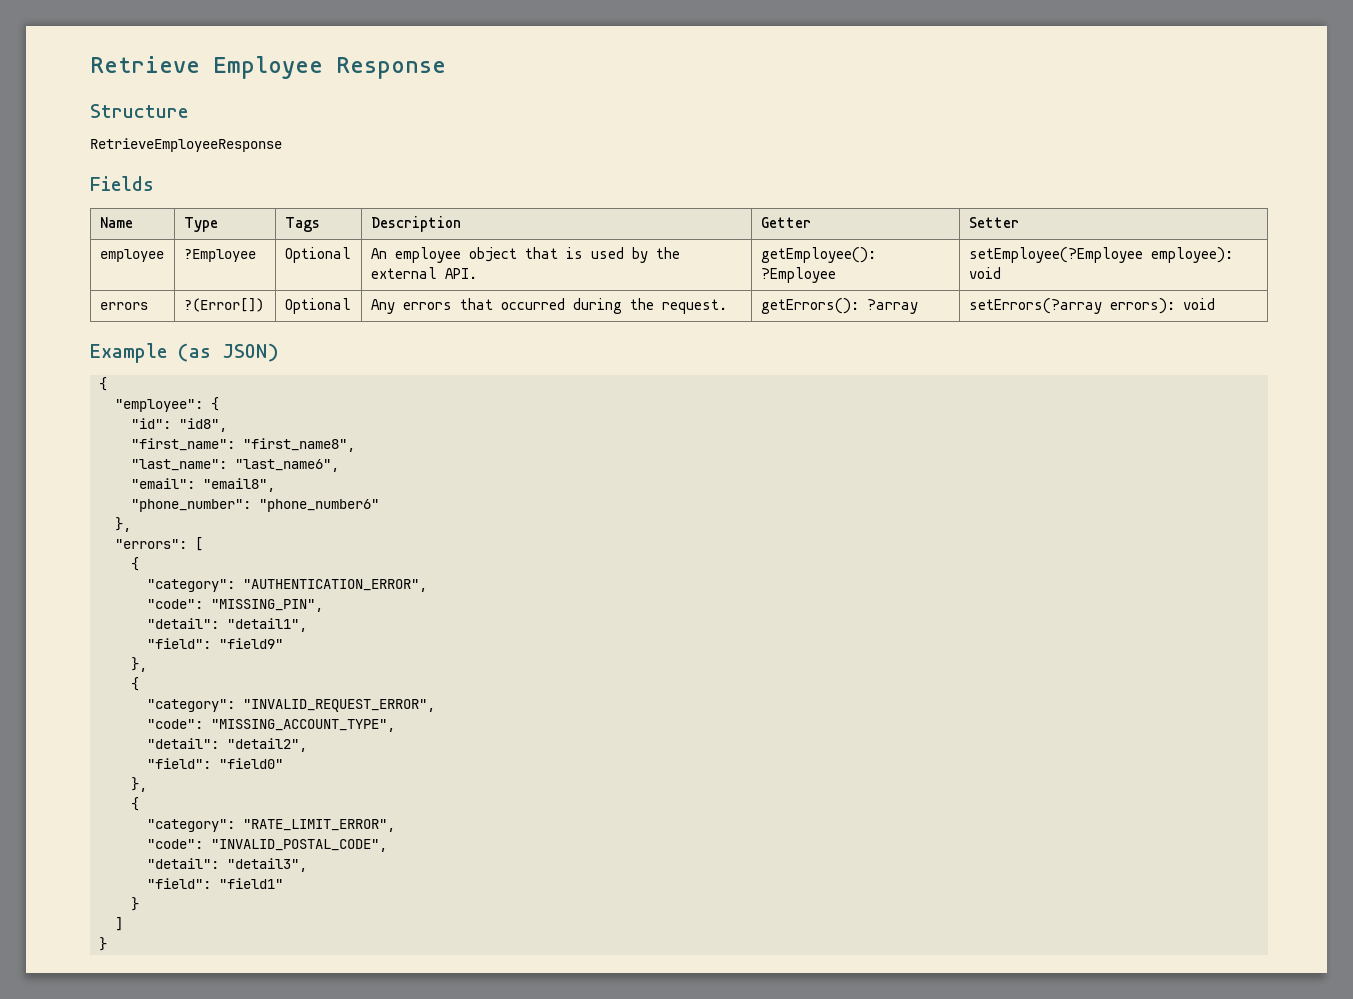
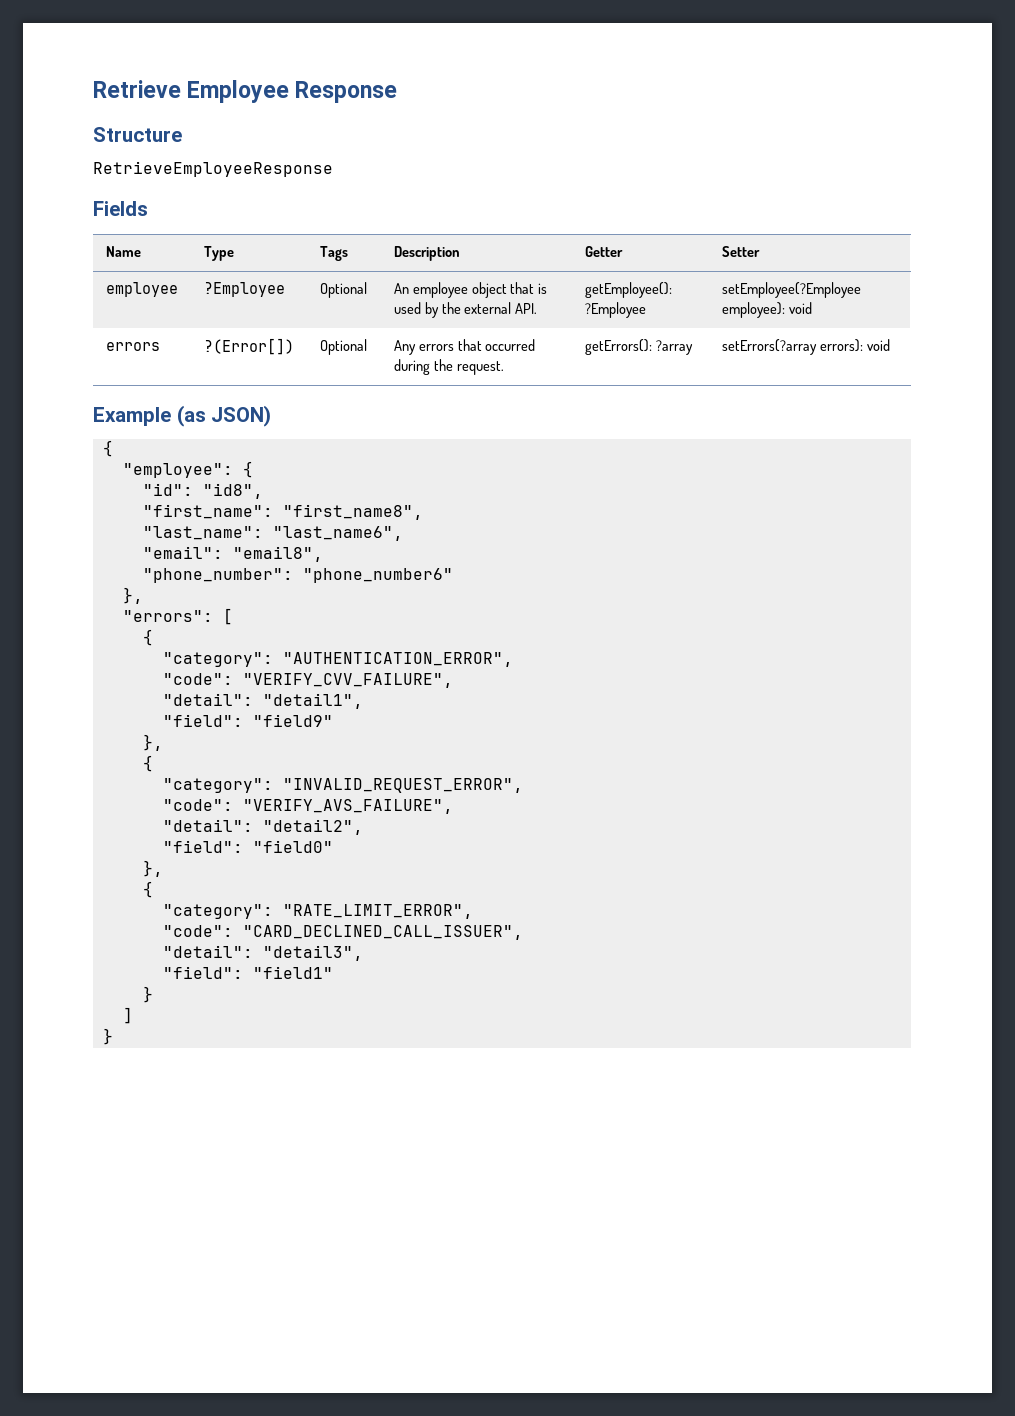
- "code": "MISSING_PIN",
+ "code": "VERIFY_CVV_FAILURE",
- "code": "MISSING_ACCOUNT_TYPE",
+ "code": "VERIFY_AVS_FAILURE",
- "code": "INVALID_POSTAL_CODE",
+ "code": "CARD_DECLINED_CALL_ISSUER",

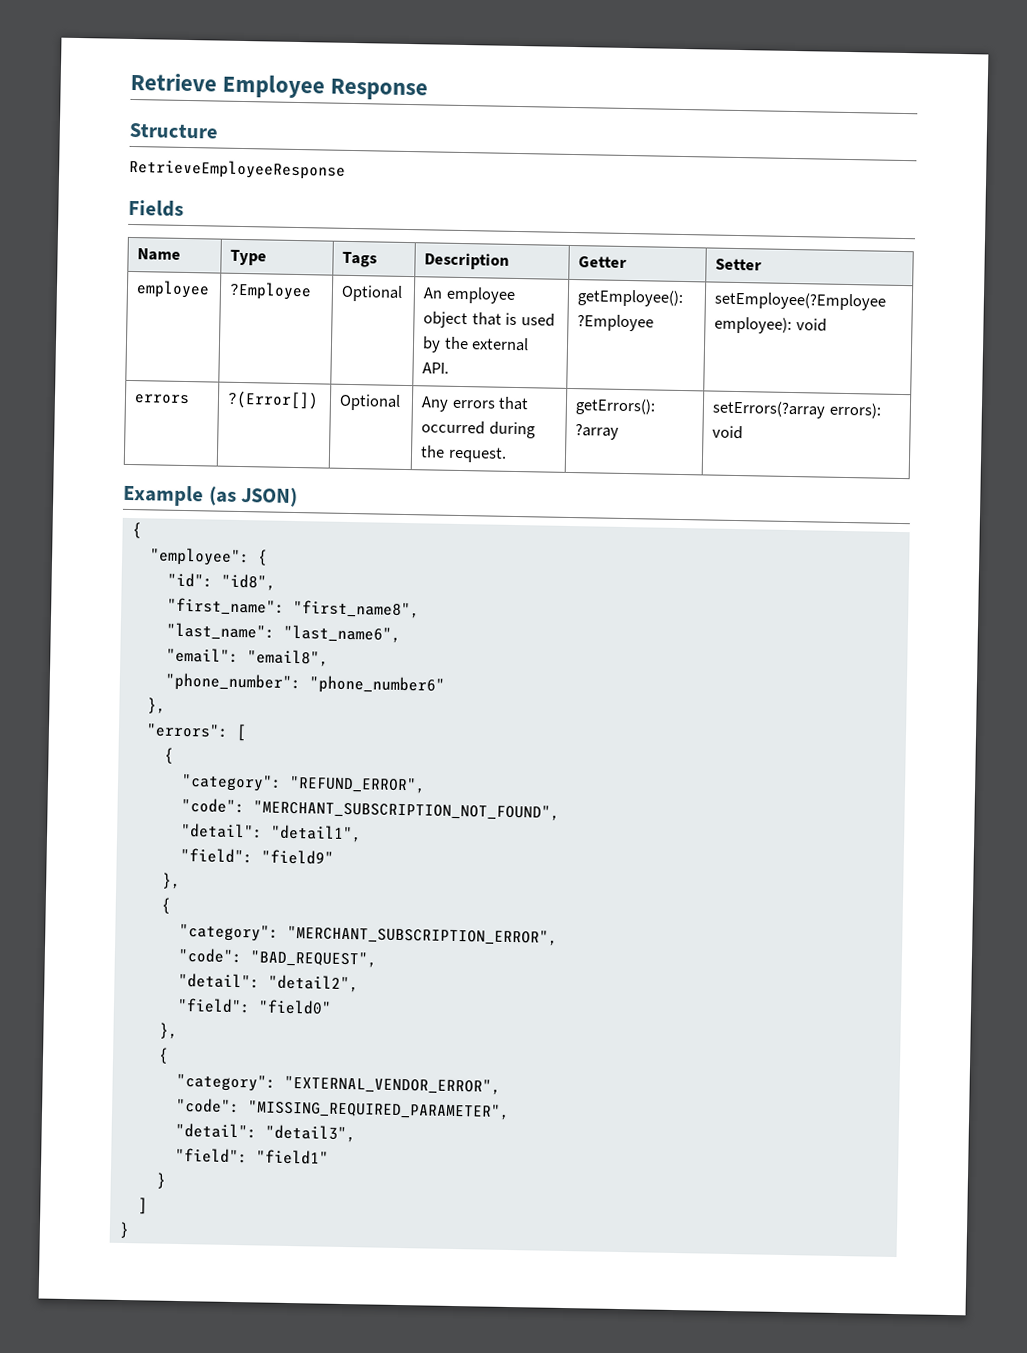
- "category": "AUTHENTICATION_ERROR",
- "code": "VERIFY_CVV_FAILURE",
+ "category": "REFUND_ERROR",
+ "code": "MERCHANT_SUBSCRIPTION_NOT_FOUND",
- "category": "INVALID_REQUEST_ERROR",
- "code": "VERIFY_AVS_FAILURE",
+ "category": "MERCHANT_SUBSCRIPTION_ERROR",
+ "code": "BAD_REQUEST",
- "category": "RATE_LIMIT_ERROR",
- "code": "CARD_DECLINED_CALL_ISSUER",
+ "category": "EXTERNAL_VENDOR_ERROR",
+ "code": "MISSING_REQUIRED_PARAMETER",

